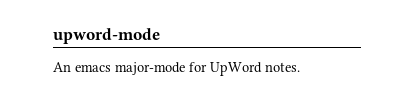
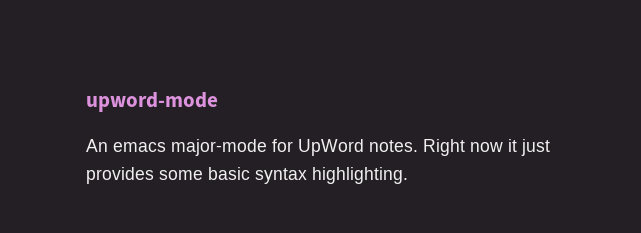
+ Right now it just provides some basic syntax highlighting.

